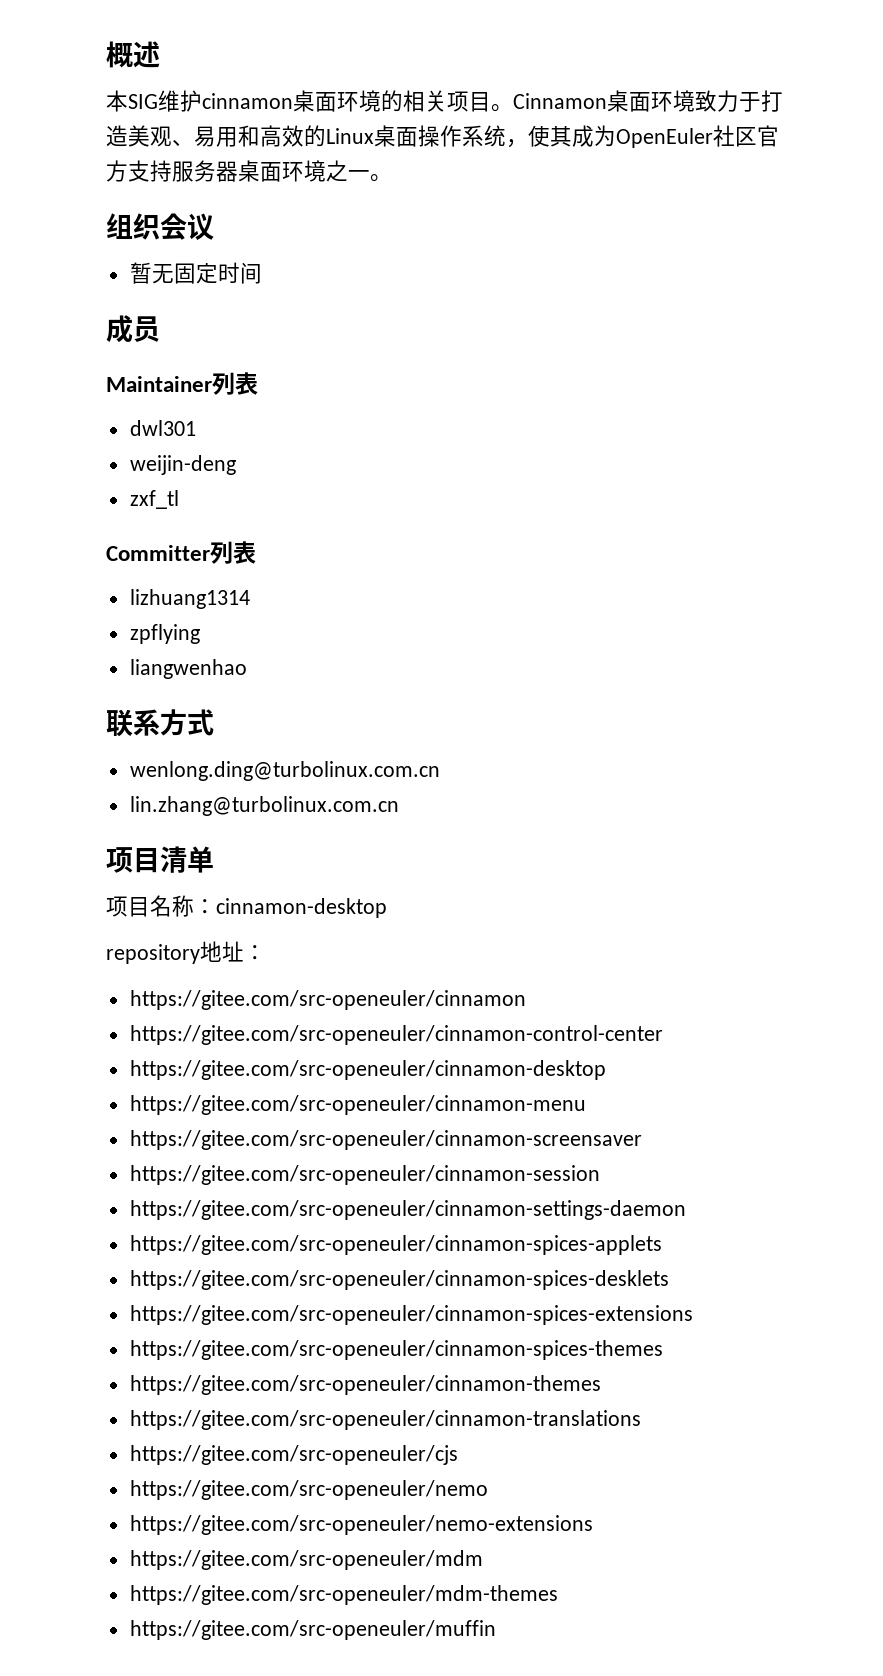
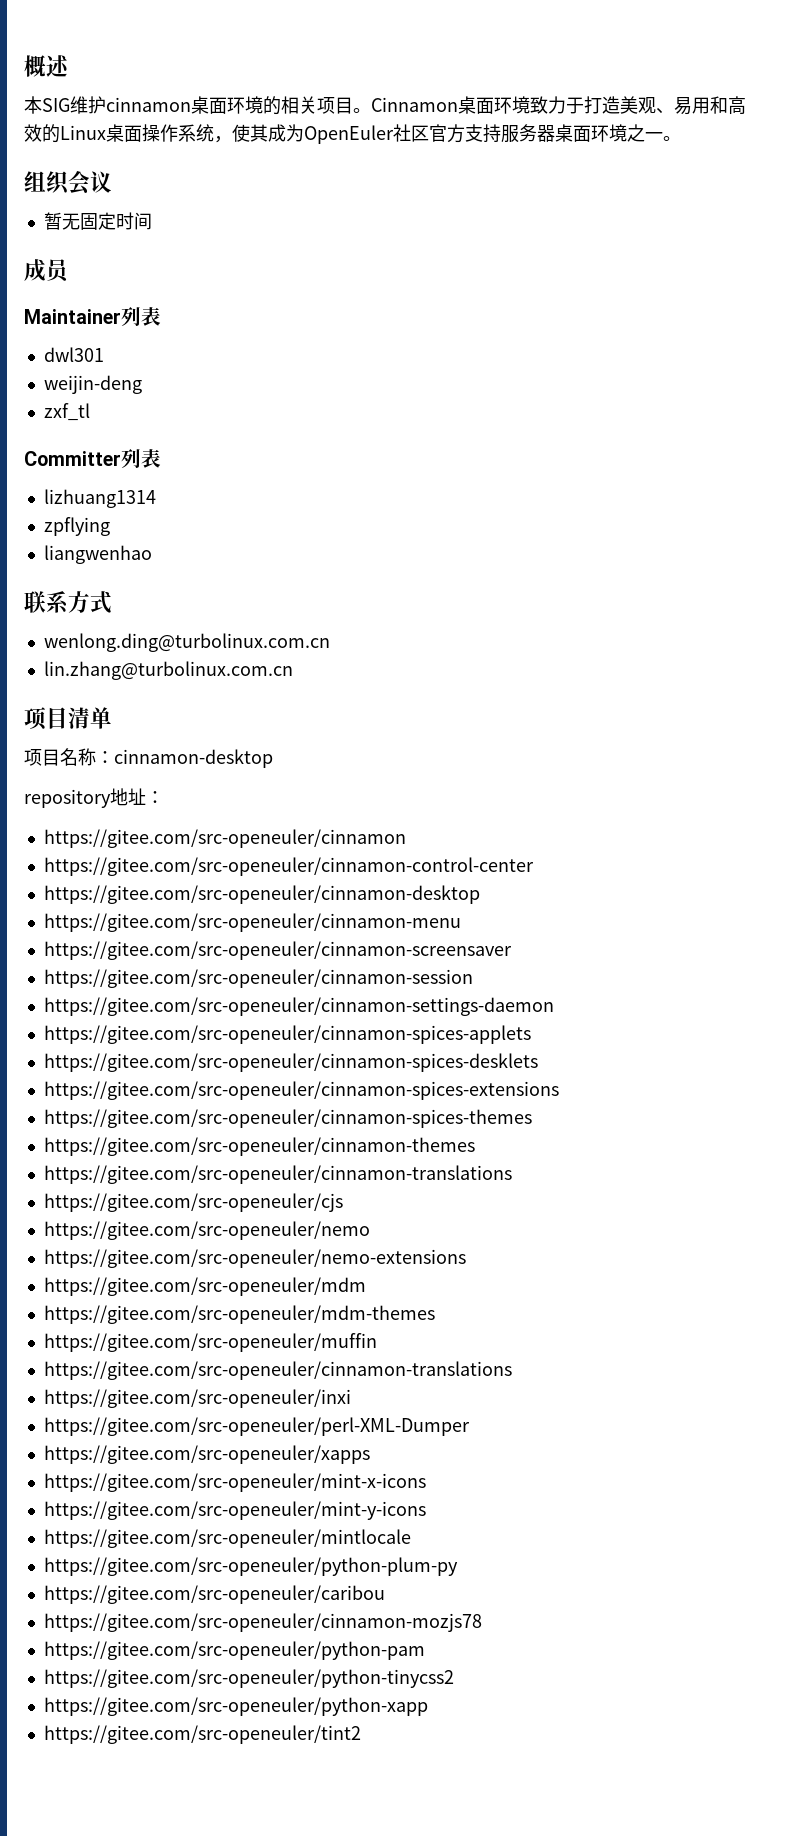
  https://gitee.com/src-openeuler/muffin
+ https://gitee.com/src-openeuler/cinnamon-translations
+ https://gitee.com/src-openeuler/inxi
+ https://gitee.com/src-openeuler/perl-XML-Dumper
+ https://gitee.com/src-openeuler/xapps
+ https://gitee.com/src-openeuler/mint-x-icons
+ https://gitee.com/src-openeuler/mint-y-icons
+ https://gitee.com/src-openeuler/mintlocale
+ https://gitee.com/src-openeuler/python-plum-py
+ https://gitee.com/src-openeuler/caribou
+ https://gitee.com/src-openeuler/cinnamon-mozjs78
+ https://gitee.com/src-openeuler/python-pam
+ https://gitee.com/src-openeuler/python-tinycss2
+ https://gitee.com/src-openeuler/python-xapp
+ https://gitee.com/src-openeuler/tint2

